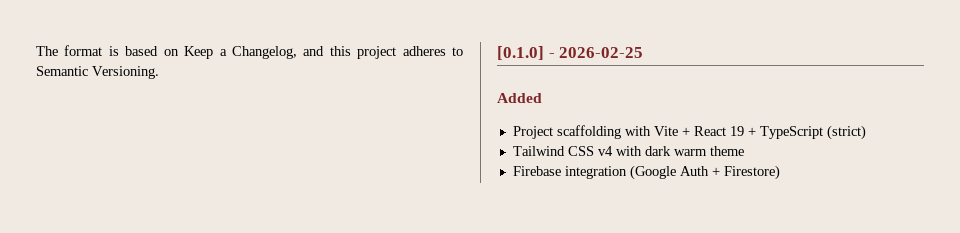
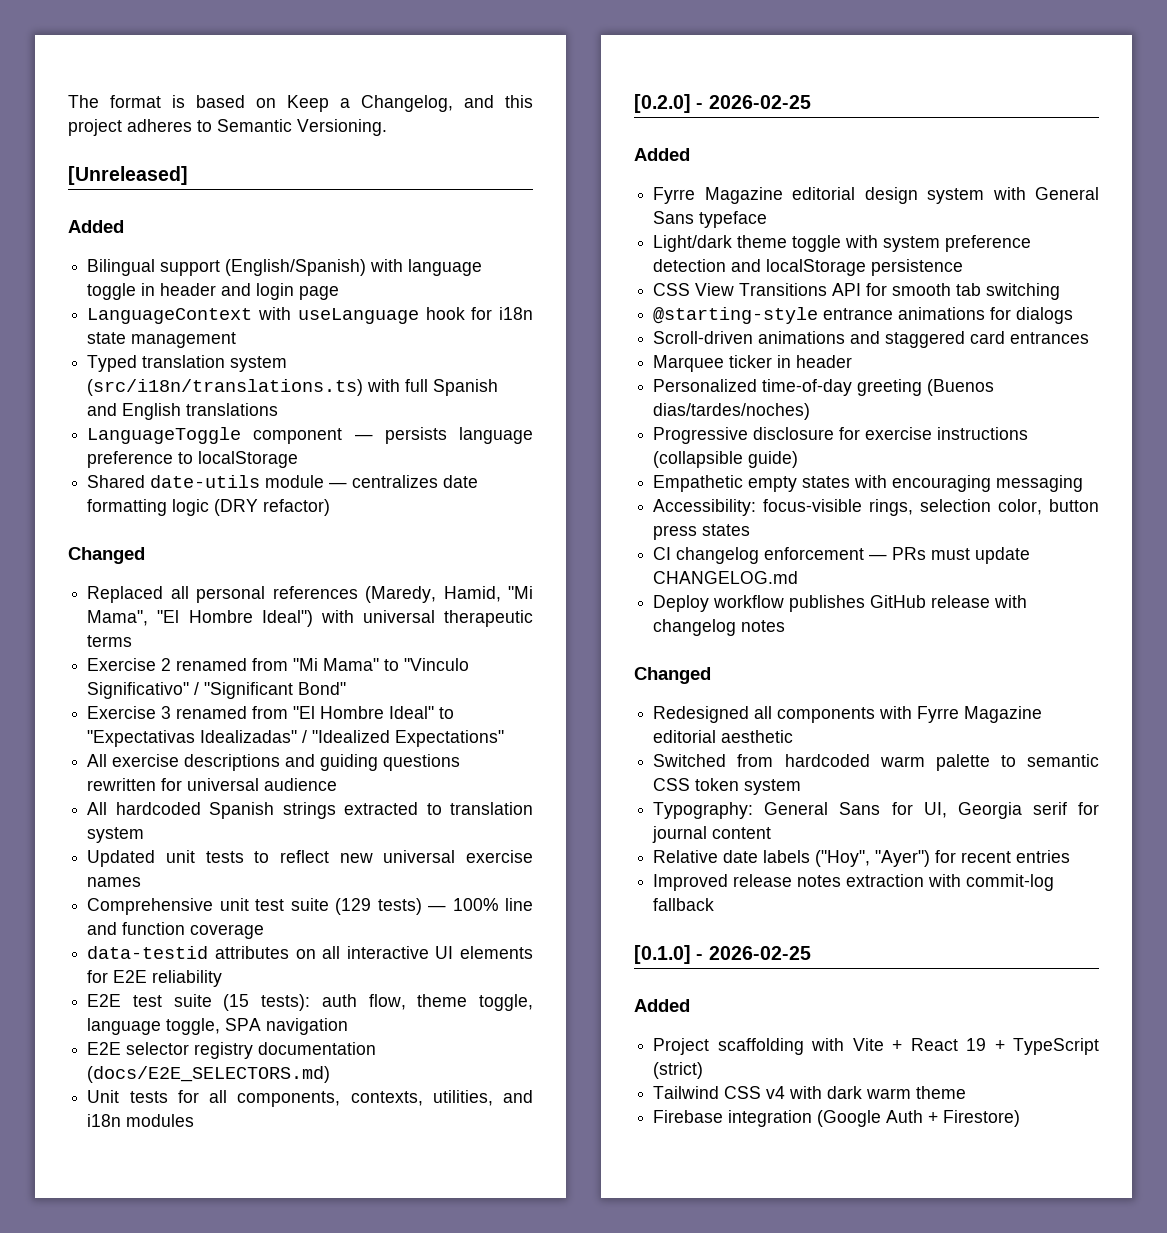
+ [Unreleased]
+ Added
+ Bilingual support (English/Spanish) with language toggle in header and login page
+ LanguageContext with useLanguage hook for i18n state management
+ Typed translation system (src/i18n/translations.ts) with full Spanish and English translations
+ LanguageToggle component — persists language preference to localStorage
+ Shared date-utils module — centralizes date formatting logic (DRY refactor)
+ Changed
+ Replaced all personal references (Maredy, Hamid, "Mi Mama", "El Hombre Ideal") with universal therapeutic terms
+ Exercise 2 renamed from "Mi Mama" to "Vinculo Significativo" / "Significant Bond"
+ Exercise 3 renamed from "El Hombre Ideal" to "Expectativas Idealizadas" / "Idealized Expectations"
+ All exercise descriptions and guiding questions rewritten for universal audience
+ All hardcoded Spanish strings extracted to translation system
+ Updated unit tests to reflect new universal exercise names
+ Comprehensive unit test suite (129 tests) — 100% line and function coverage
+ data-testid attributes on all interactive UI elements for E2E reliability
+ E2E test suite (15 tests): auth flow, theme toggle, language toggle, SPA navigation
+ E2E selector registry documentation (docs/E2E_SELECTORS.md)
+ Unit tests for all components, contexts, utilities, and i18n modules
+ [0.2.0] - 2026-02-25
+ Added
+ Fyrre Magazine editorial design system with General Sans typeface
+ Light/dark theme toggle with system preference detection and localStorage persistence
+ CSS View Transitions API for smooth tab switching
+ @starting-style entrance animations for dialogs
+ Scroll-driven animations and staggered card entrances
+ Marquee ticker in header
+ Personalized time-of-day greeting (Buenos dias/tardes/noches)
+ Progressive disclosure for exercise instructions (collapsible guide)
+ Empathetic empty states with encouraging messaging
+ Accessibility: focus-visible rings, selection color, button press states
+ CI changelog enforcement — PRs must update CHANGELOG.md
+ Deploy workflow publishes GitHub release with changelog notes
+ Changed
+ Redesigned all components with Fyrre Magazine editorial aesthetic
+ Switched from hardcoded warm palette to semantic CSS token system
+ Typography: General Sans for UI, Georgia serif for journal content
+ Relative date labels ("Hoy", "Ayer") for recent entries
+ Improved release notes extraction with commit-log fallback

